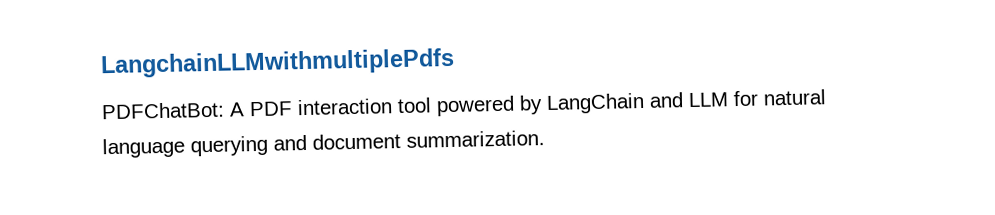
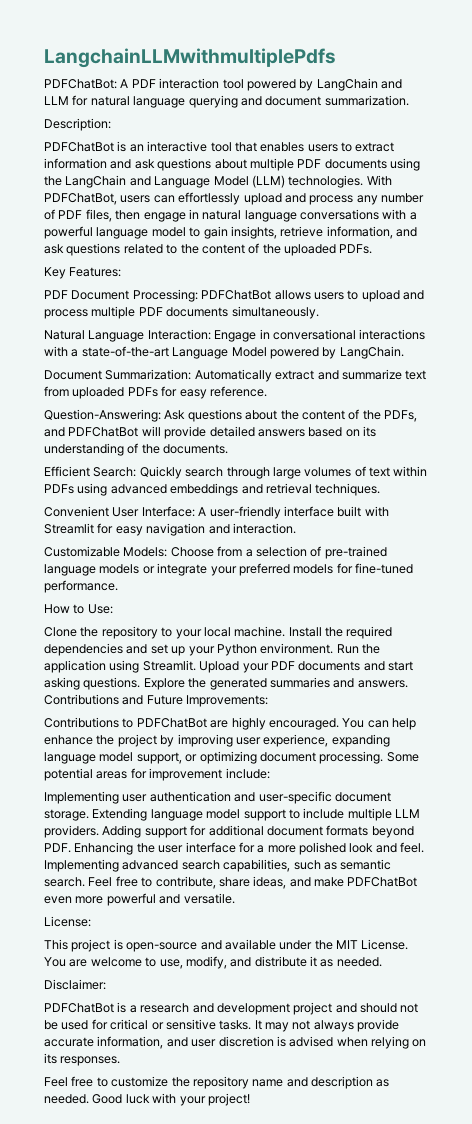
+ Description:
+ PDFChatBot is an interactive tool that enables users to extract information and ask questions about multiple PDF documents using the LangChain and Language Model (LLM) technologies. With PDFChatBot, users can effortlessly upload and process any number of PDF files, then engage in natural language conversations with a powerful language model to gain insights, retrieve information, and ask questions related to the content of the uploaded PDFs.
+ Key Features:
+ PDF Document Processing: PDFChatBot allows users to upload and process multiple PDF documents simultaneously.
+ Natural Language Interaction: Engage in conversational interactions with a state-of-the-art Language Model powered by LangChain.
+ Document Summarization: Automatically extract and summarize text from uploaded PDFs for easy reference.
+ Question-Answering: Ask questions about the content of the PDFs, and PDFChatBot will provide detailed answers based on its understanding of the documents.
+ Efficient Search: Quickly search through large volumes of text within PDFs using advanced embeddings and retrieval techniques.
+ Convenient User Interface: A user-friendly interface built with Streamlit for easy navigation and interaction.
+ Customizable Models: Choose from a selection of pre-trained language models or integrate your preferred models for fine-tuned performance.
+ How to Use:
+ Clone the repository to your local machine. Install the required dependencies and set up your Python environment. Run the application using Streamlit. Upload your PDF documents and start asking questions. Explore the generated summaries and answers. Contributions and Future Improvements:
+ Contributions to PDFChatBot are highly encouraged. You can help enhance the project by improving user experience, expanding language model support, or optimizing document processing. Some potential areas for improvement include:
+ Implementing user authentication and user-specific document storage. Extending language model support to include multiple LLM providers. Adding support for additional document formats beyond PDF. Enhancing the user interface for a more polished look and feel. Implementing advanced search capabilities, such as semantic search. Feel free to contribute, share ideas, and make PDFChatBot even more powerful and versatile.
+ License:
+ This project is open-source and available under the MIT License. You are welcome to use, modify, and distribute it as needed.
+ Disclaimer:
+ PDFChatBot is a research and development project and should not be used for critical or sensitive tasks. It may not always provide accurate information, and user discretion is advised when relying on its responses.
+ Feel free to customize the repository name and description as needed. Good luck with your project!

